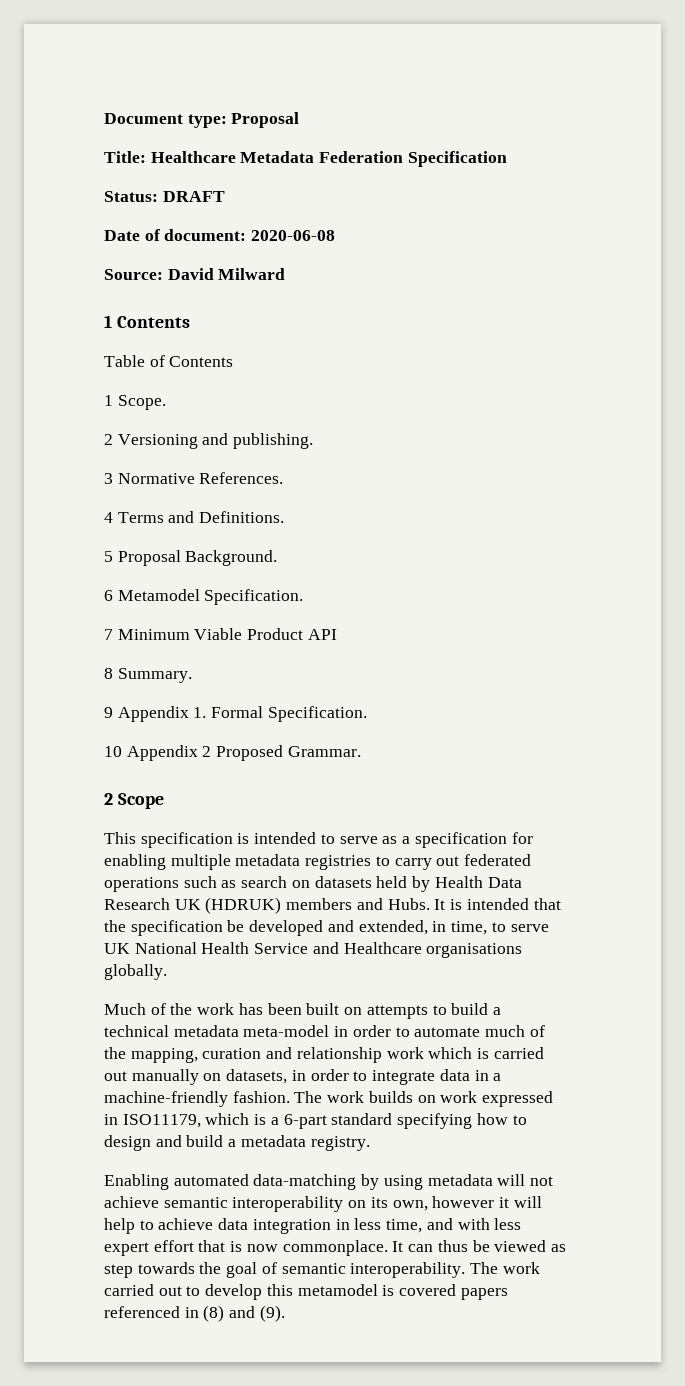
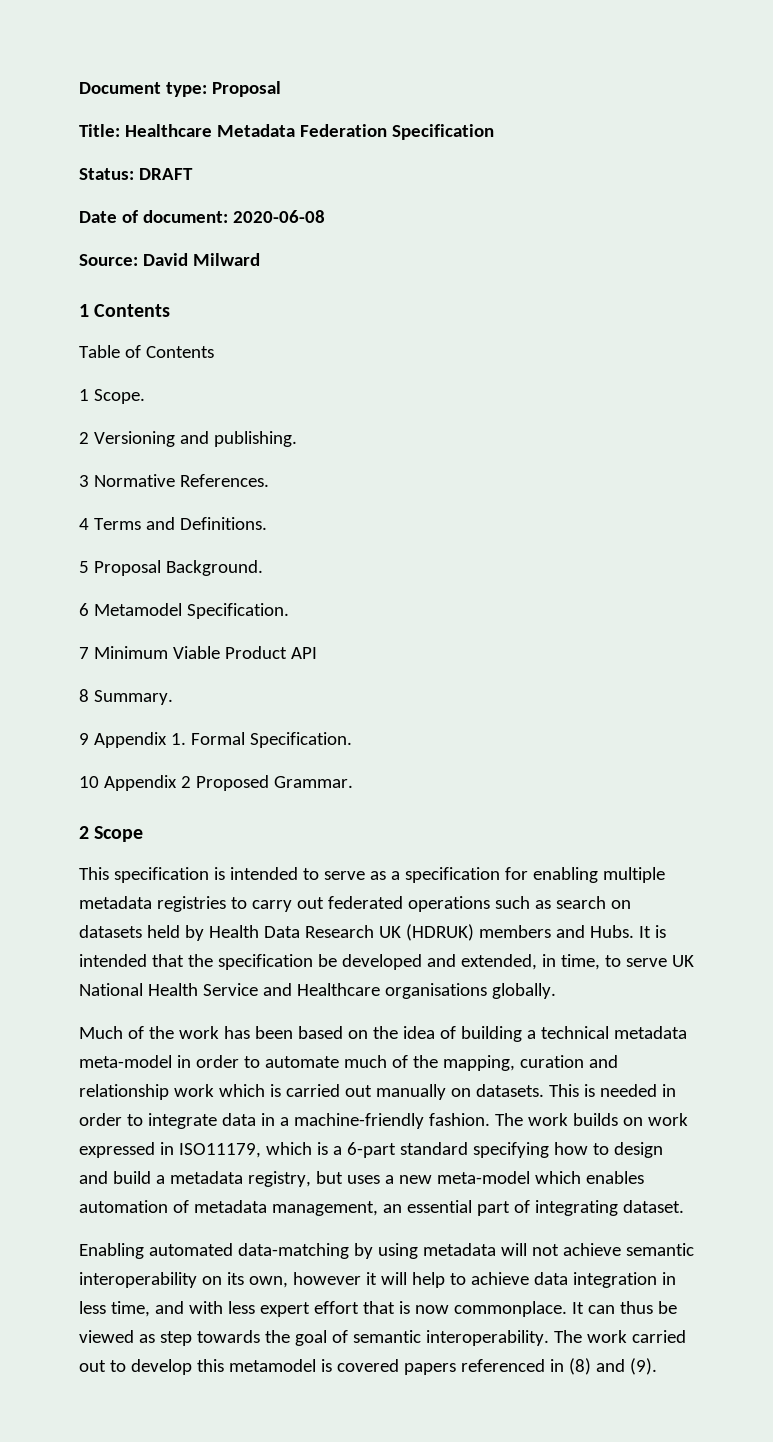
- Much of the work has been built on attempts to build a technical metadata meta-model in order to automate much of the mapping, curation and relationship work which is carried out manually on datasets, in order to integrate data in a machine-friendly fashion.
+ Much of the work has been based on the idea of building a technical metadata meta-model in order to automate much of the mapping, curation and relationship work which is carried out manually on datasets. This is needed in order to integrate data in a machine-friendly fashion.
- The work builds on work expressed in ISO11179, which is a 6-part standard specifying how to design and build a metadata registry.
+ The work builds on work expressed in ISO11179, which is a 6-part standard specifying how to design and build a metadata registry, but uses a new meta-model which enables automation of metadata management, an essential part of integrating dataset.

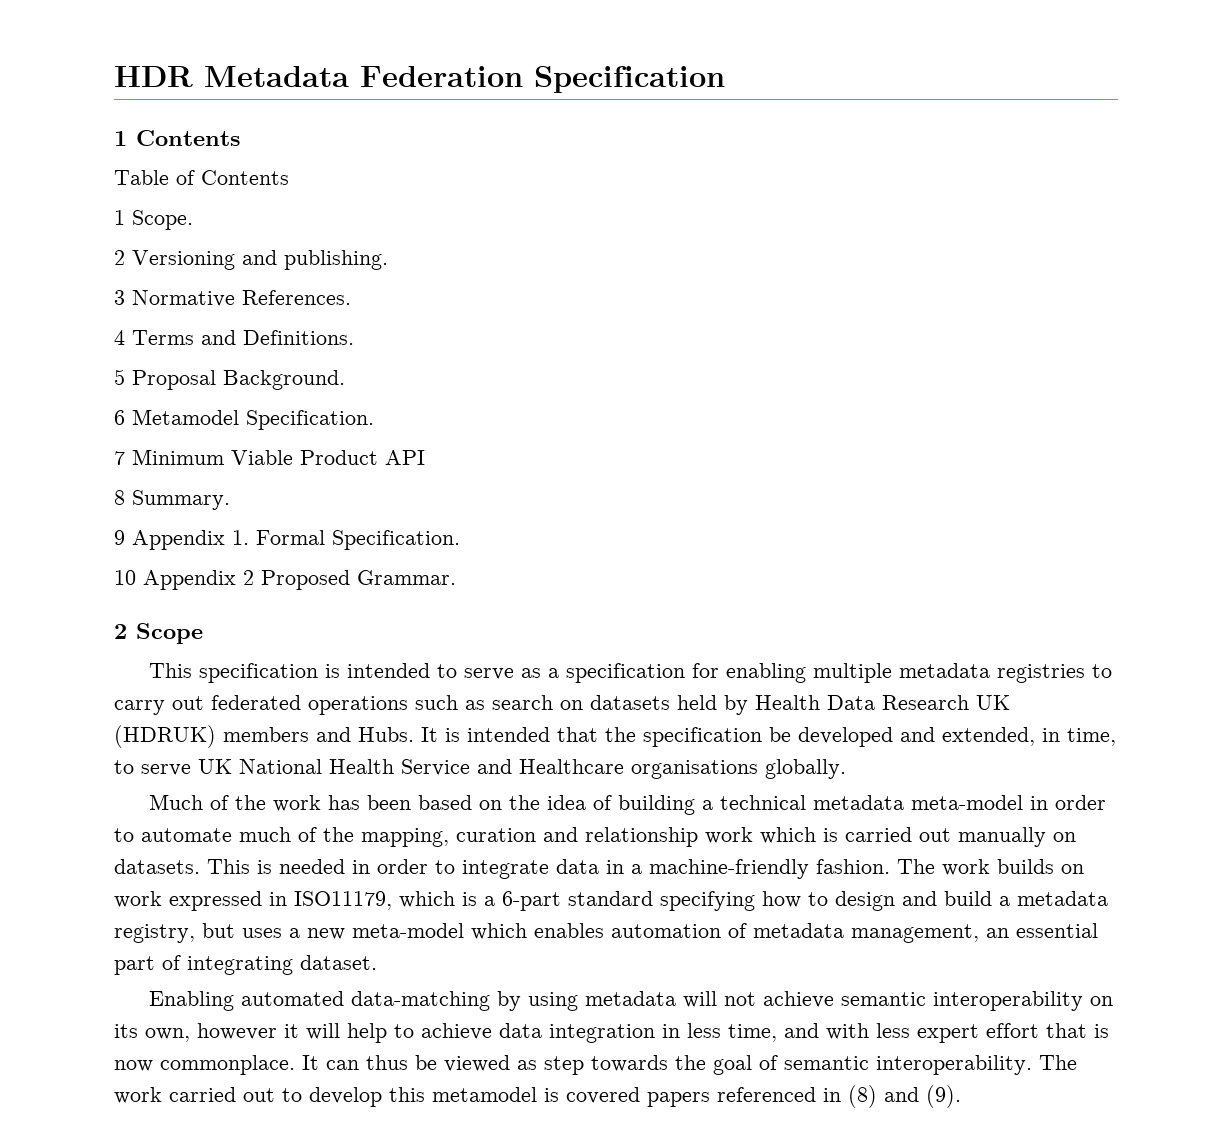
- Document type: Proposal
- Title: Healthcare Metadata Federation Specification
- Status: DRAFT
- Date of document: 2020-06-08
- Source: David Milward
+ HDR Metadata Federation Specification

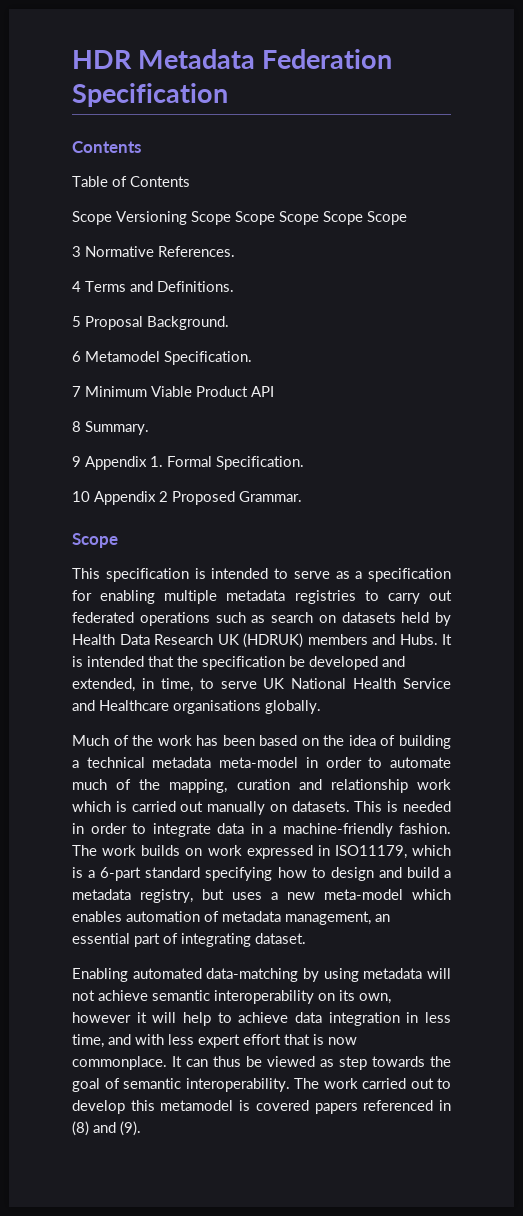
  HDR Metadata Federation Specification
- 1 Contents
+ Contents
- 1 Scope.
- 2 Versioning and publishing.
+ Scope Versioning Scope Scope Scope Scope Scope
  10 Appendix 2 Proposed Grammar.
- 2 Scope
+ Scope

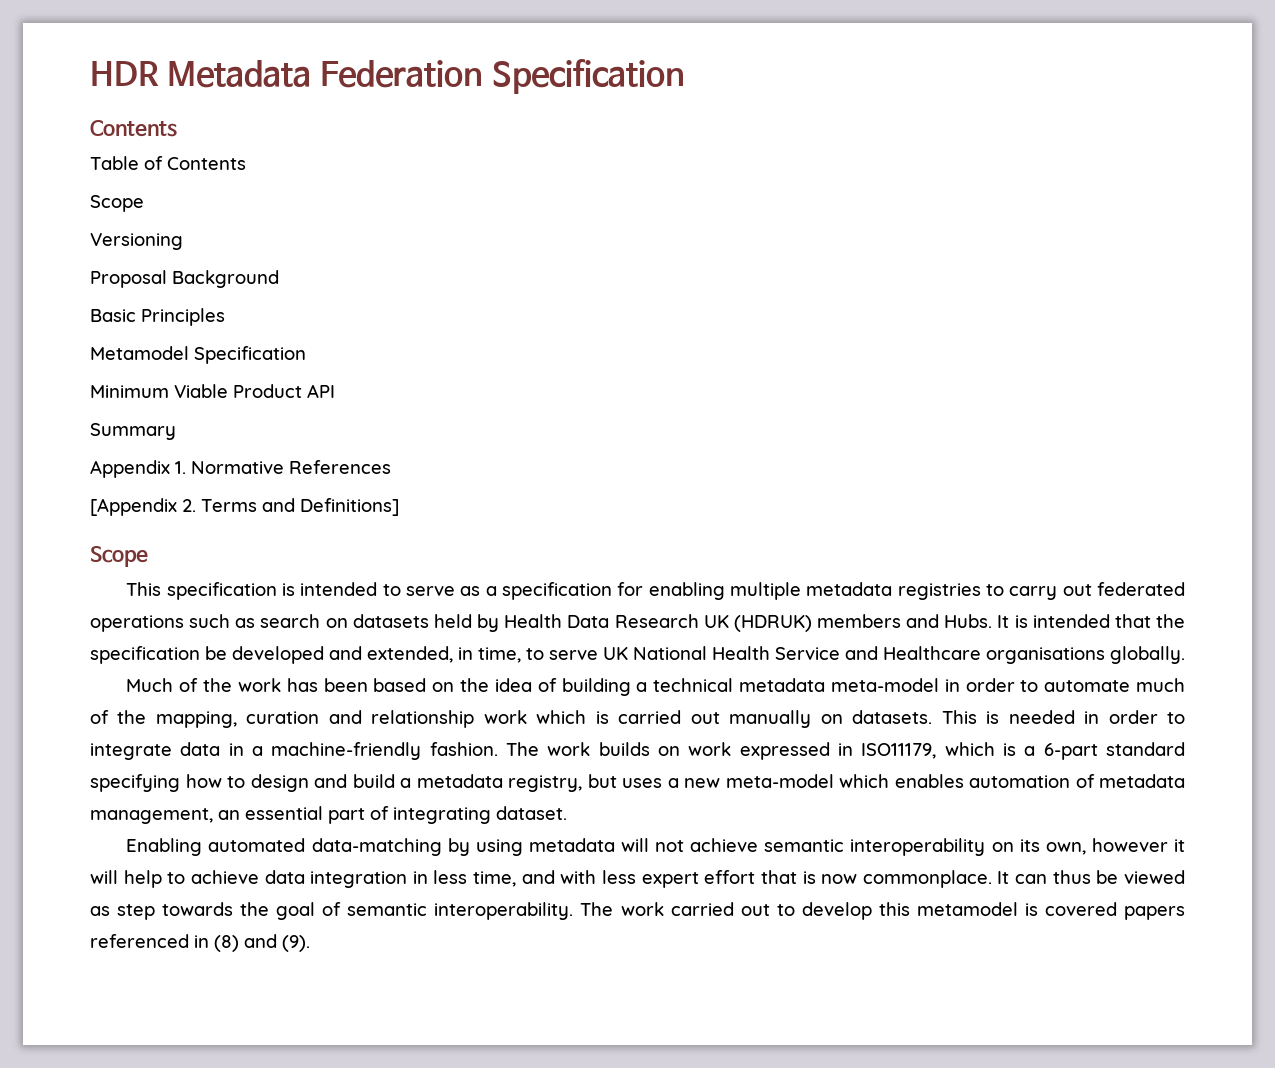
  Table of Contents
- Scope Versioning Scope Scope Scope Scope Scope
- 3 Normative References.
- 4 Terms and Definitions.
- 5 Proposal Background.
- 6 Metamodel Specification.
- 7 Minimum Viable Product API
- 8 Summary.
- 9 Appendix 1. Formal Specification.
- 10 Appendix 2 Proposed Grammar.
+ Scope
+ Versioning
+ Proposal Background
+ Basic Principles
+ Metamodel Specification
+ Minimum Viable Product API
+ Summary
+ Appendix 1. Normative References
+ [Appendix 2. Terms and Definitions]

